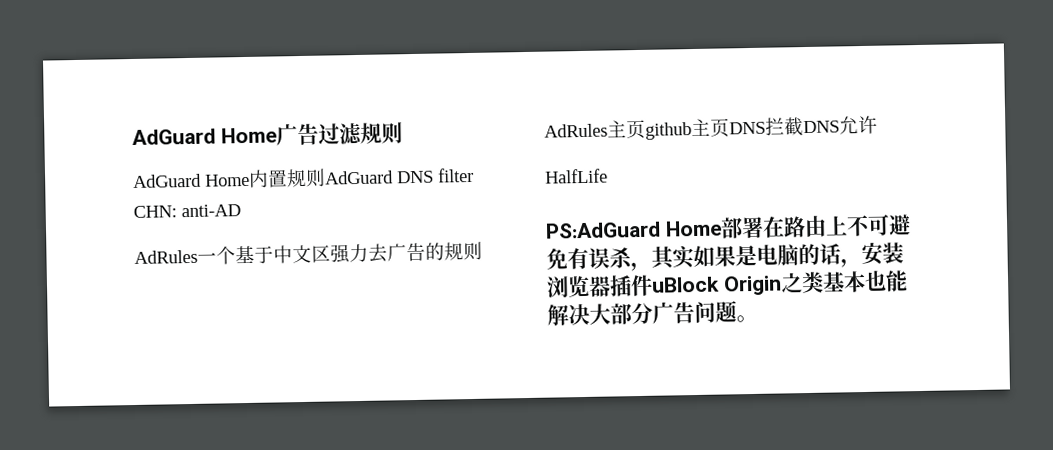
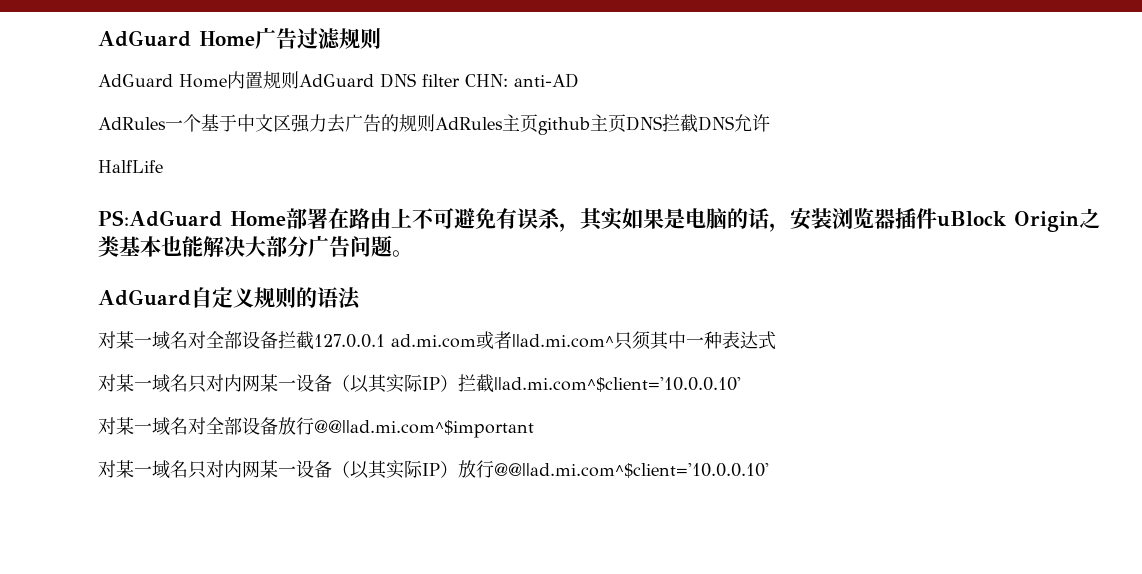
+ AdGuard自定义规则的语法
+ 对某一域名对全部设备拦截127.0.0.1 ad.mi.com或者||ad.mi.com^只须其中一种表达式
+ 对某一域名只对内网某一设备（以其实际IP）拦截||ad.mi.com^$client='10.0.0.10'
+ 对某一域名对全部设备放行@@||ad.mi.com^$important
+ 对某一域名只对内网某一设备（以其实际IP）放行@@||ad.mi.com^$client='10.0.0.10'

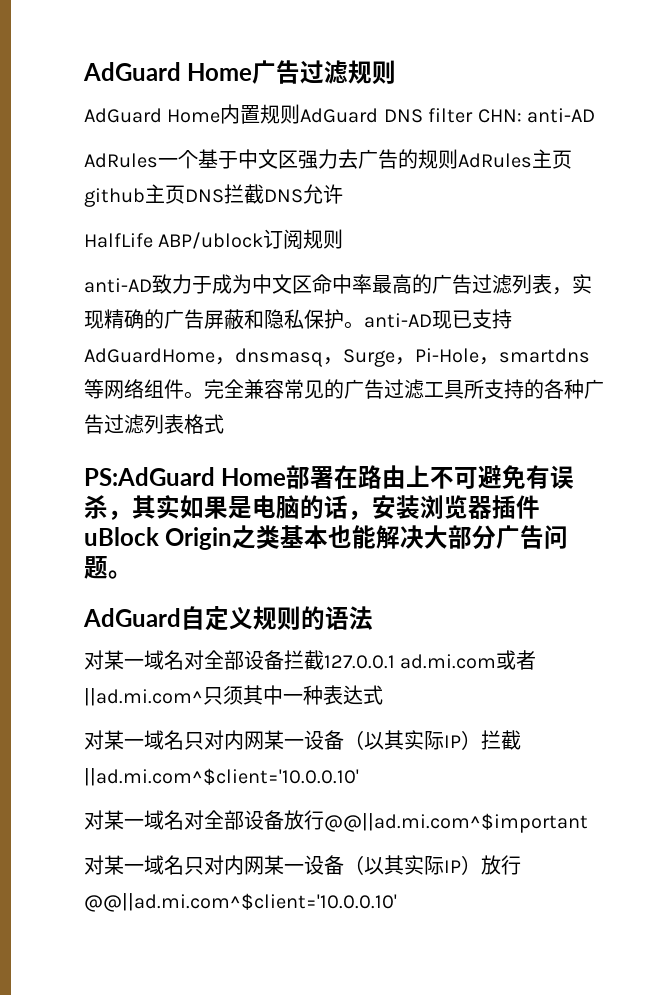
- HalfLife
+ HalfLife ABP/ublock订阅规则
+ anti-AD致力于成为中文区命中率最高的广告过滤列表，实现精确的广告屏蔽和隐私保护。anti-AD现已支持AdGuardHome，dnsmasq，Surge，Pi-Hole，smartdns等网络组件。完全兼容常见的广告过滤工具所支持的各种广告过滤列表格式

